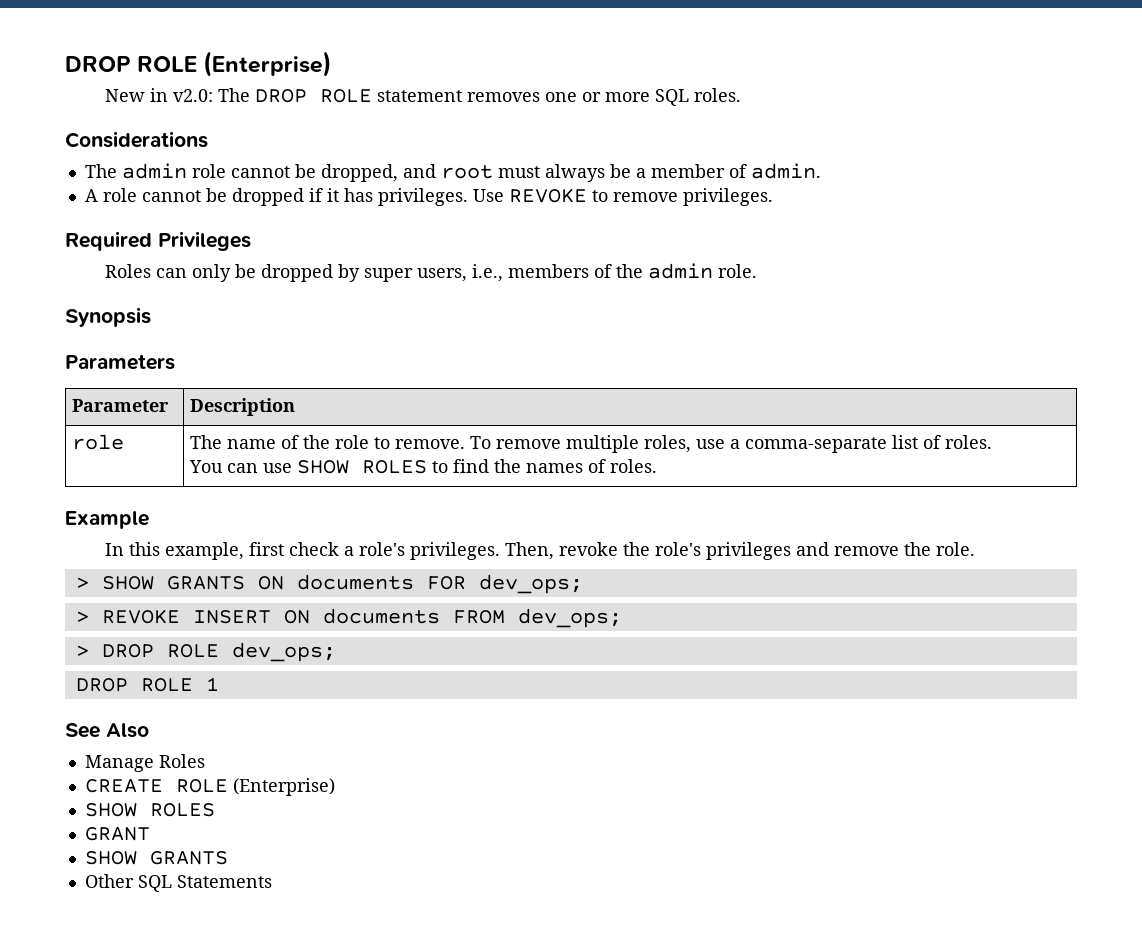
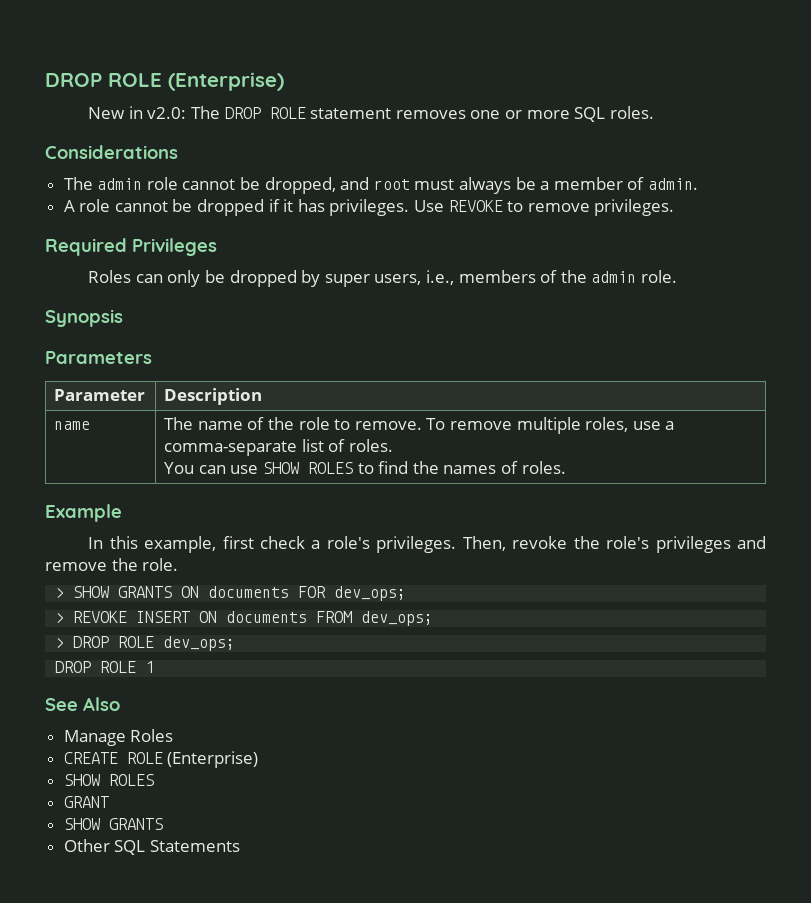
- role | The name of the role to remove. To remove multiple roles, use a comma-separate list of roles.
+ name | The name of the role to remove. To remove multiple roles, use a comma-separate list of roles.

